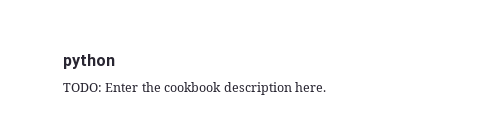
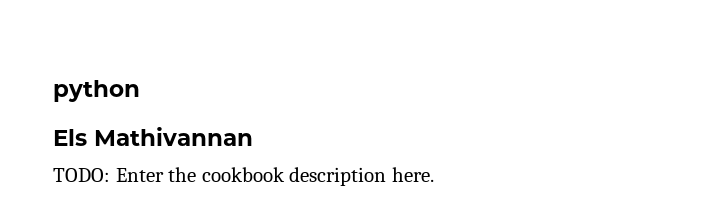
+ Els Mathivannan

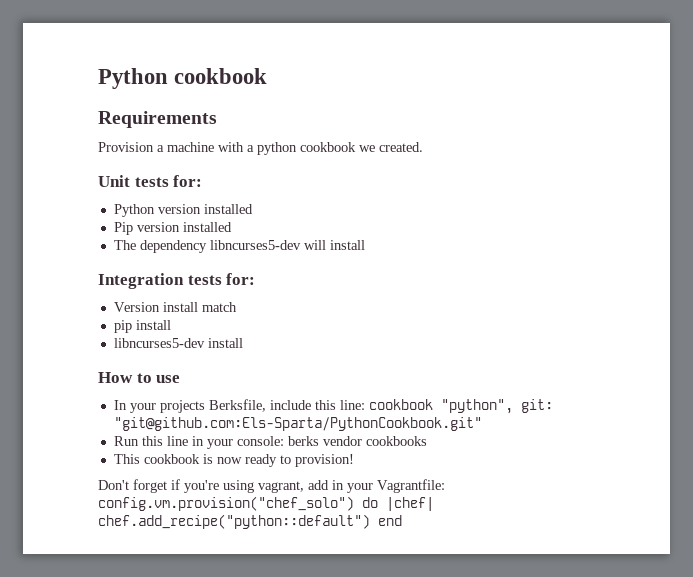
- python
- Els Mathivannan
- TODO: Enter the cookbook description here.
+ Python cookbook
+ Requirements
+ Provision a machine with a python cookbook we created.
+ Unit tests for:
+ Python version installed
+ Pip version installed
+ The dependency libncurses5-dev will install
+ Integration tests for:
+ Version install match
+ pip install
+ libncurses5-dev install
+ How to use
+ In your projects Berksfile, include this line: cookbook "python", git: "git@github.com:Els-Sparta/PythonCookbook.git"
+ Run this line in your console: berks vendor cookbooks
+ This cookbook is now ready to provision!
+ Don't forget if you're using vagrant, add in your Vagrantfile: config.vm.provision("chef_solo") do |chef| chef.add_recipe("python::default") end

